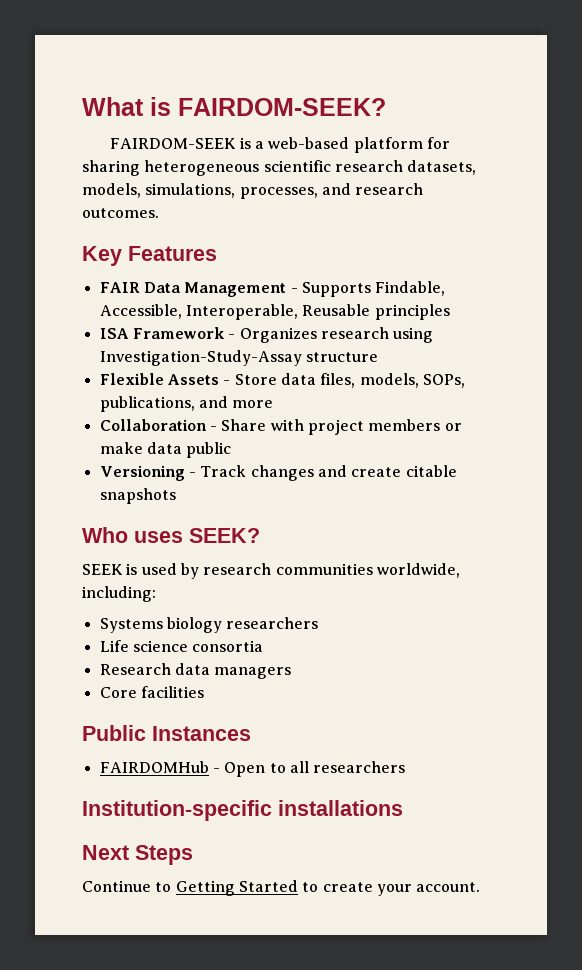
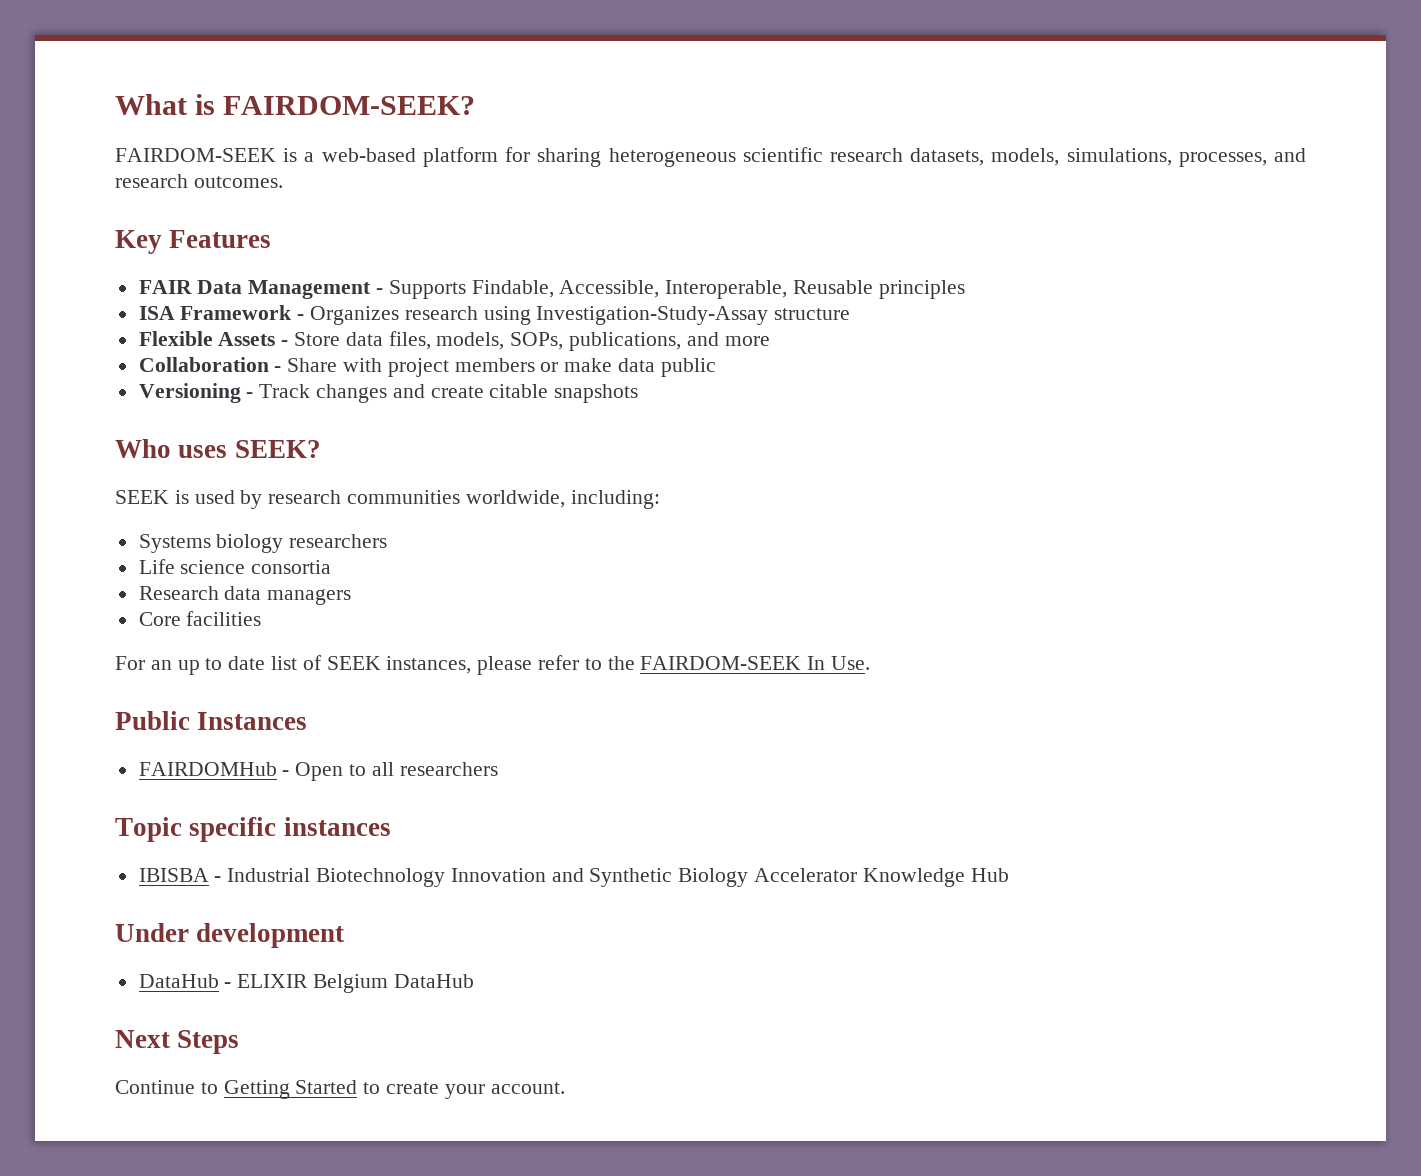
+ For an up to date list of SEEK instances, please refer to the FAIRDOM-SEEK In Use.
- Institution-specific installations
+ Topic specific instances
+ IBISBA - Industrial Biotechnology Innovation and Synthetic Biology Accelerator Knowledge Hub
+ Under development
+ DataHub - ELIXIR Belgium DataHub

